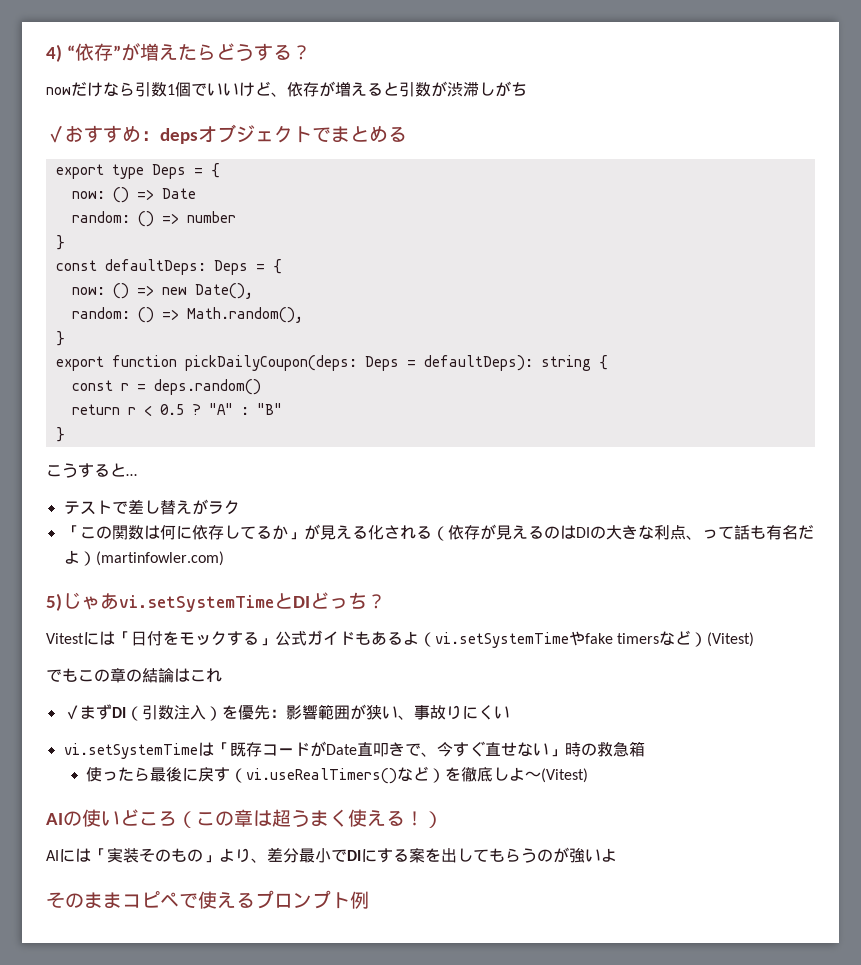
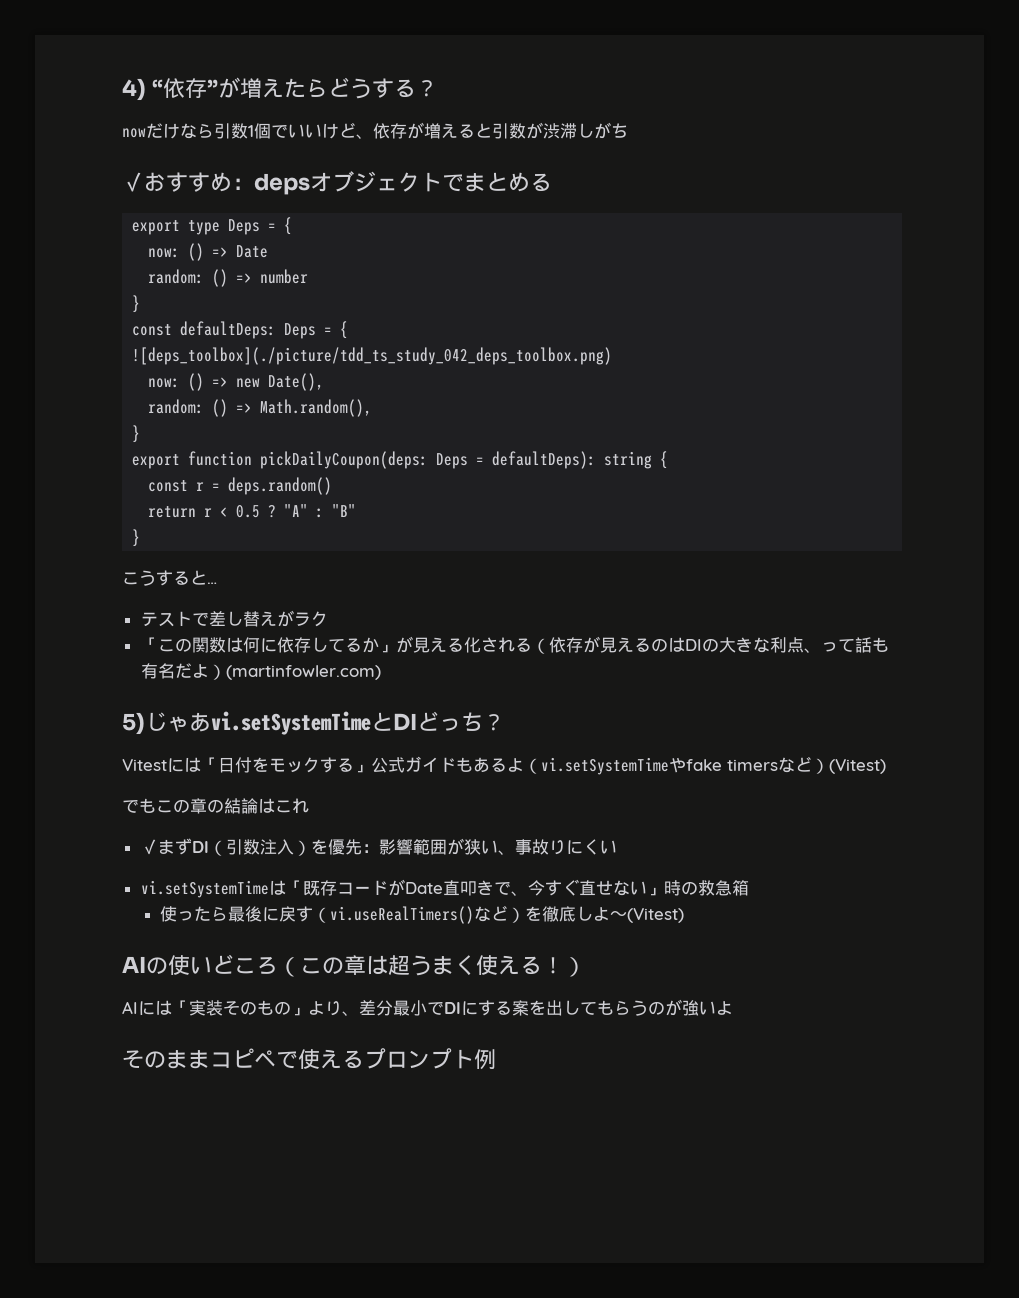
+ ![deps_toolbox](./picture/tdd_ts_study_042_deps_toolbox.png)

